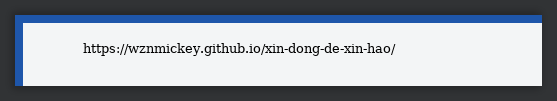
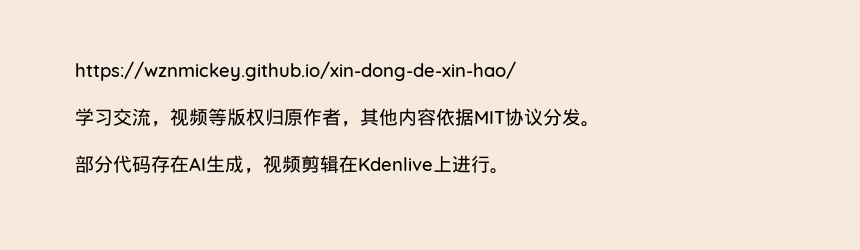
+ 学习交流，视频等版权归原作者，其他内容依据MIT协议分发。
+ 部分代码存在AI生成，视频剪辑在Kdenlive上进行。

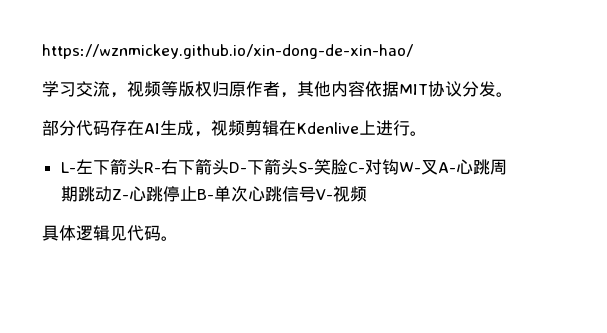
+ L-左下箭头R-右下箭头D-下箭头S-笑脸C-对钩W-叉A-心跳周期跳动Z-心跳停止B-单次心跳信号V-视频
+ 具体逻辑见代码。

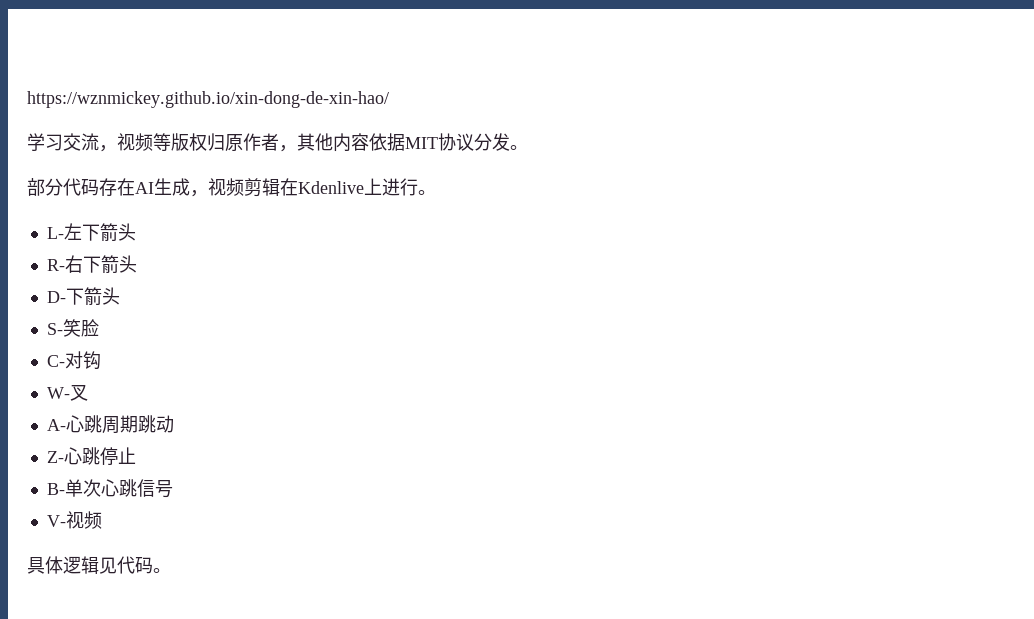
- L-左下箭头R-右下箭头D-下箭头S-笑脸C-对钩W-叉A-心跳周期跳动Z-心跳停止B-单次心跳信号V-视频
+ L-左下箭头
+ R-右下箭头
+ D-下箭头
+ S-笑脸
+ C-对钩
+ W-叉
+ A-心跳周期跳动
+ Z-心跳停止
+ B-单次心跳信号
+ V-视频

